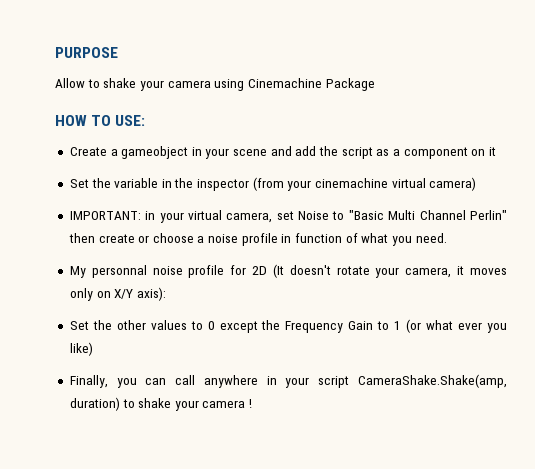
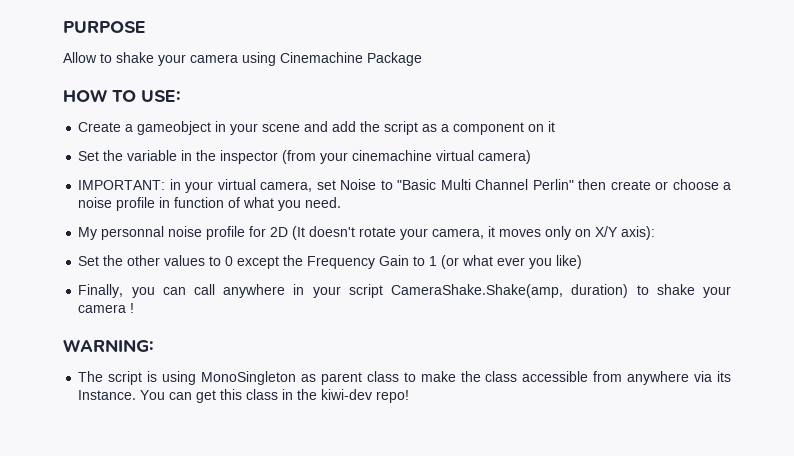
+ WARNING:
+ The script is using MonoSingleton as parent class to make the class accessible from anywhere via its Instance. You can get this class in the kiwi-dev repo!

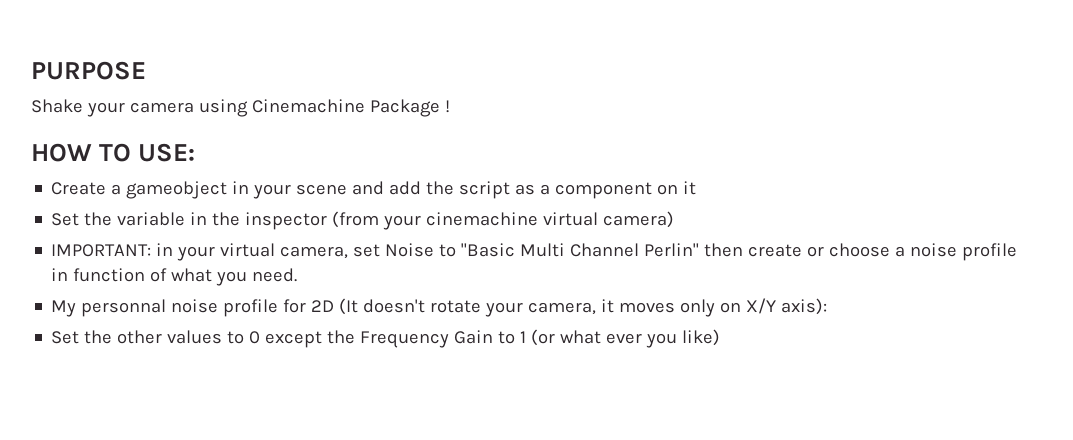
- Allow to shake your camera using Cinemachine Package
+ Shake your camera using Cinemachine Package !
- Finally, you can call anywhere in your script CameraShake.Shake(amp, duration) to shake your camera !
- WARNING:
- The script is using MonoSingleton as parent class to make the class accessible from anywhere via its Instance. You can get this class in the kiwi-dev repo!

